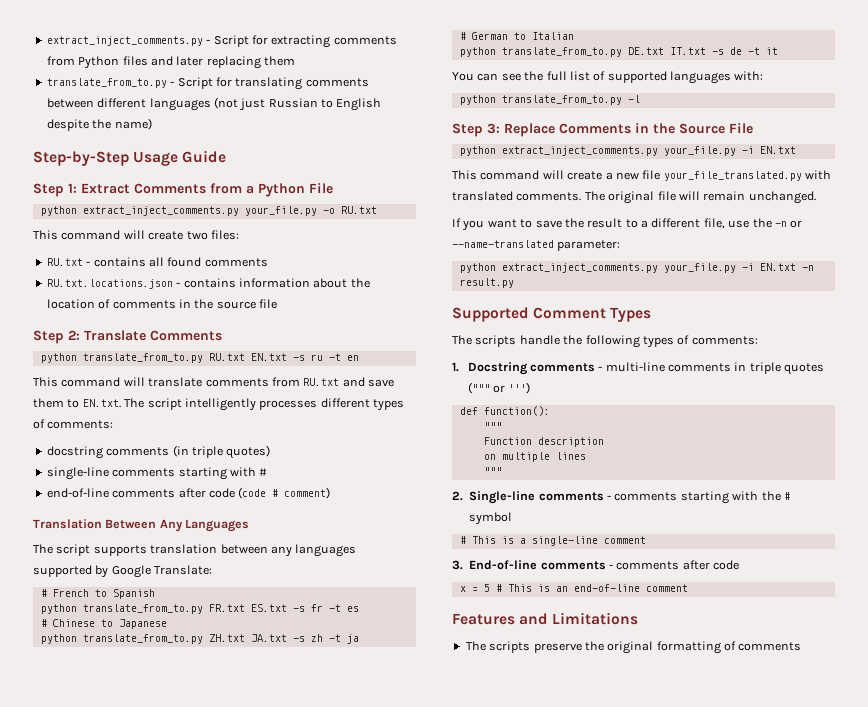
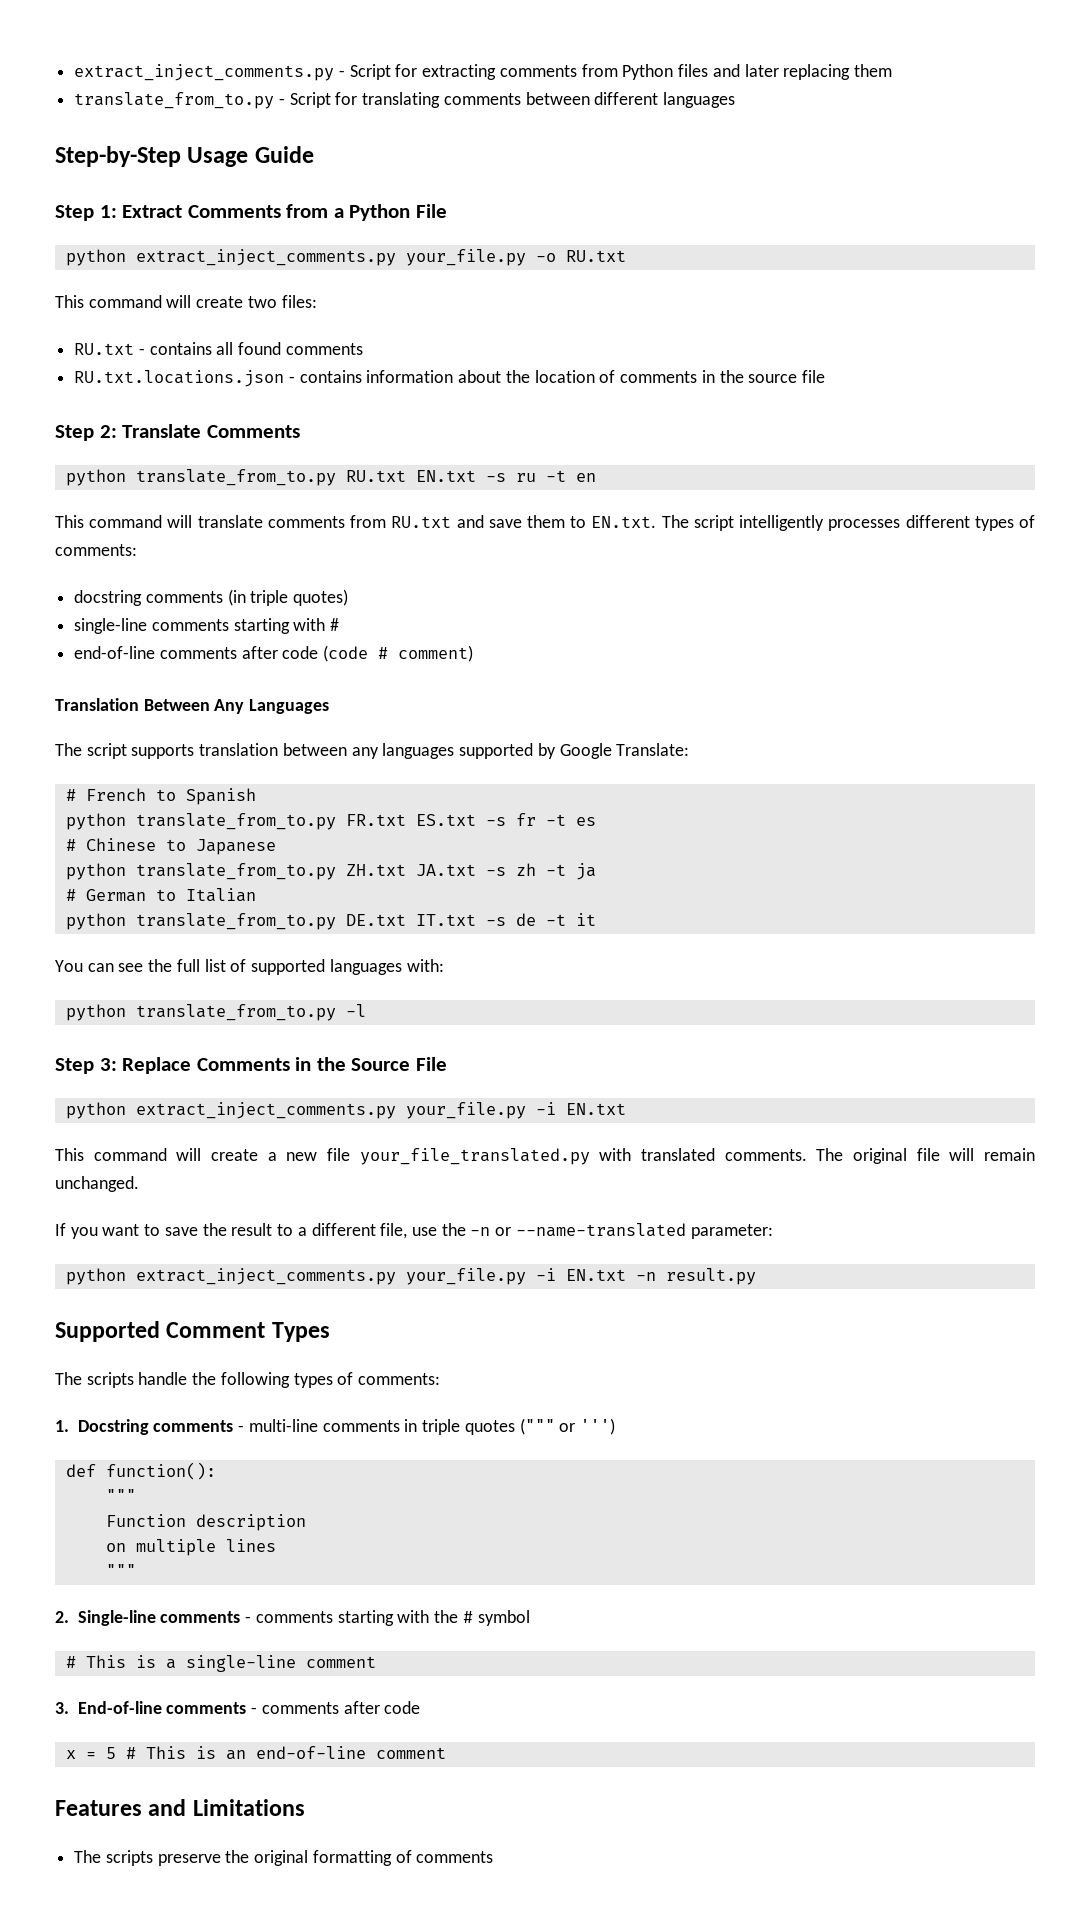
- translate_from_to.py - Script for translating comments between different languages (not just Russian to English despite the name)
+ translate_from_to.py - Script for translating comments between different languages

